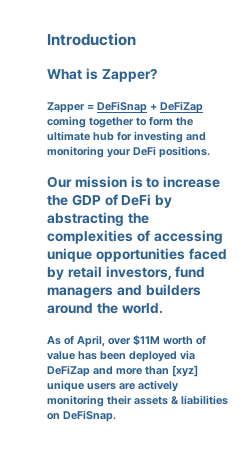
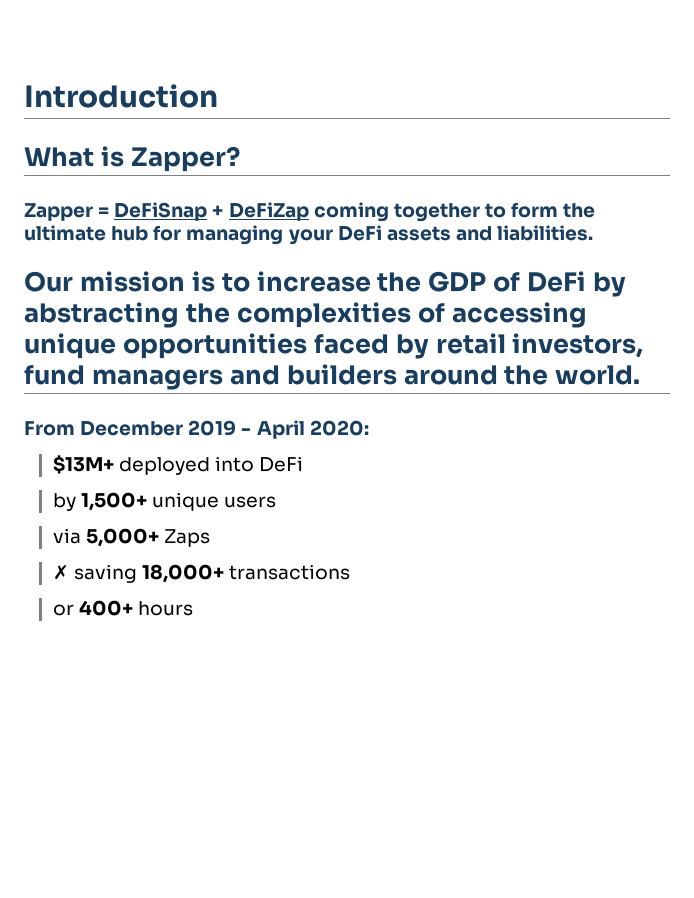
- Zapper = DeFiSnap + DeFiZap coming together to form the ultimate hub for investing and monitoring your DeFi positions.
+ Zapper = DeFiSnap + DeFiZap coming together to form the ultimate hub for managing your DeFi assets and liabilities.
- As of April, over $11M worth of value has been deployed via DeFiZap and more than [xyz] unique users are actively monitoring their assets & liabilities on DeFiSnap.
+ From December 2019 - April 2020:
+ $13M+ deployed into DeFi
+ by 1,500+ unique users
+ via 5,000+ Zaps
+ ✗ saving 18,000+ transactions
+ or 400+ hours

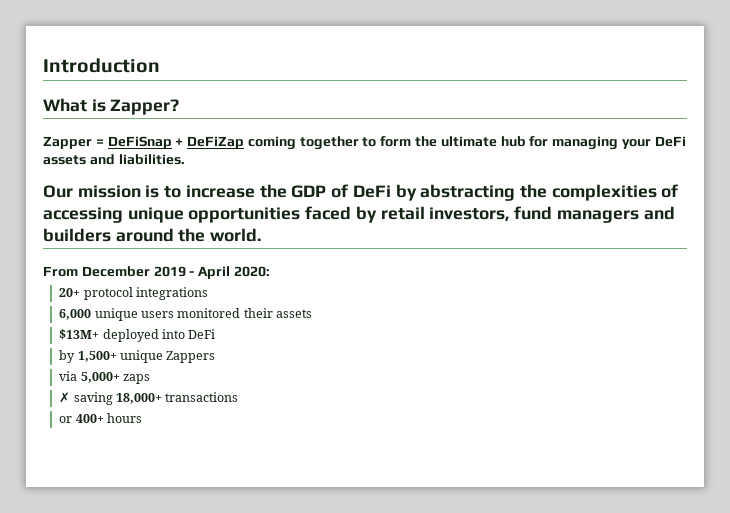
+ 20+ protocol integrations
+ 6,000 unique users monitored their assets
- by 1,500+ unique users
+ by 1,500+ unique Zappers
- via 5,000+ Zaps
+ via 5,000+ zaps

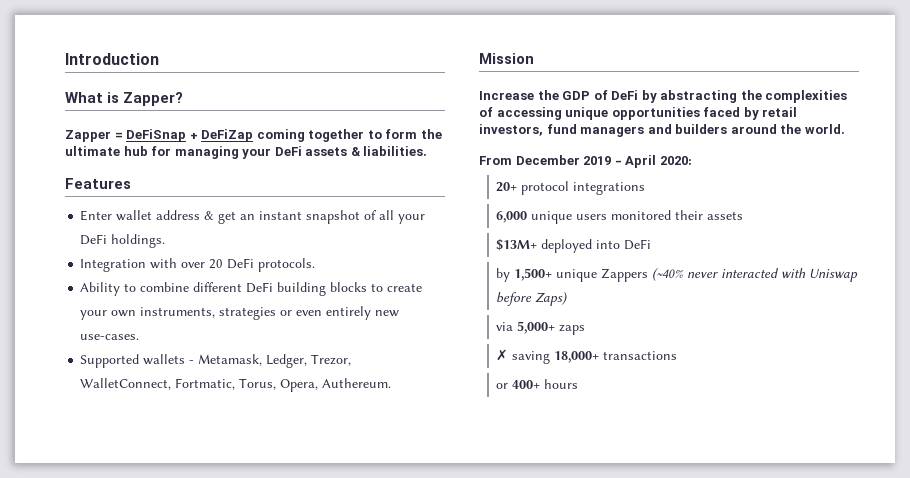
- Zapper = DeFiSnap + DeFiZap coming together to form the ultimate hub for managing your DeFi assets and liabilities.
+ Zapper = DeFiSnap + DeFiZap coming together to form the ultimate hub for managing your DeFi assets & liabilities.
- Our mission is to increase the GDP of DeFi by abstracting the complexities of accessing unique opportunities faced by retail investors, fund managers and builders around the world.
+ Features
+ Enter wallet address & get an instant snapshot of all your DeFi holdings.
+ Integration with over 20 DeFi protocols.
+ Ability to combine different DeFi building blocks to create your own instruments, strategies or even entirely new use-cases.
+ Supported wallets - Metamask, Ledger, Trezor, WalletConnect, Fortmatic, Torus, Opera, Authereum.
+ Mission
+ Increase the GDP of DeFi by abstracting the complexities of accessing unique opportunities faced by retail investors, fund managers and builders around the world.
- by 1,500+ unique Zappers
+ by 1,500+ unique Zappers (~40% never interacted with Uniswap before Zaps)

